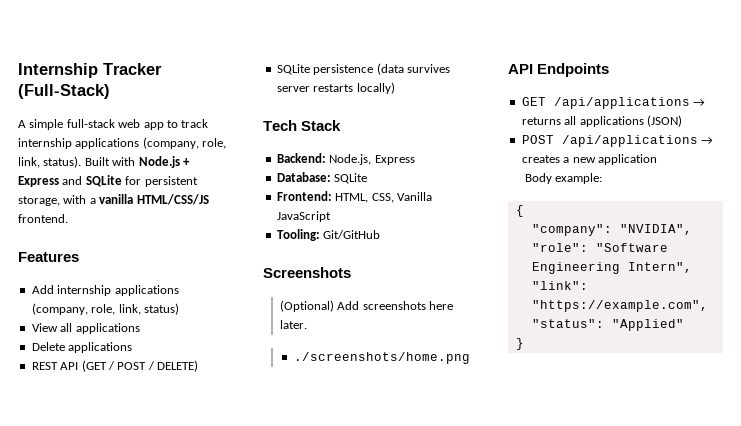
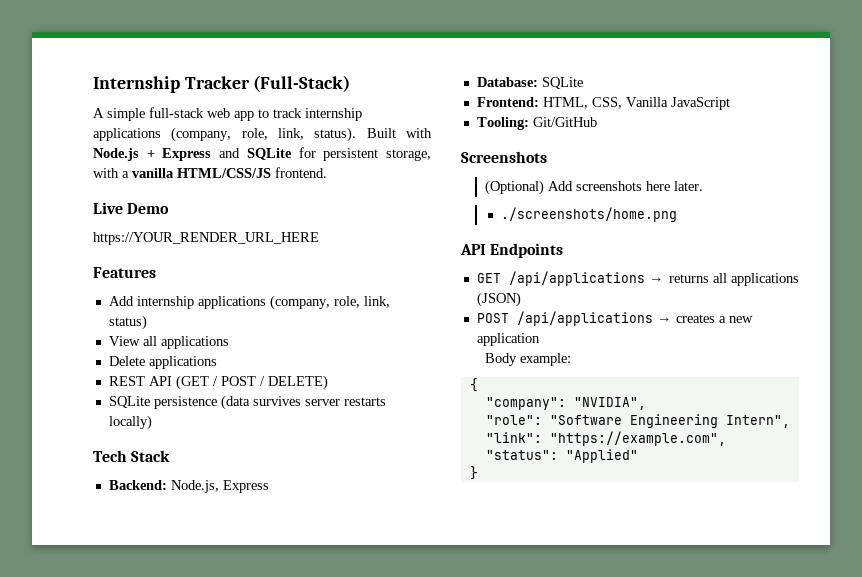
+ Live Demo
+ https://YOUR_RENDER_URL_HERE

